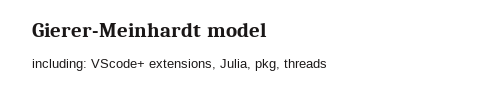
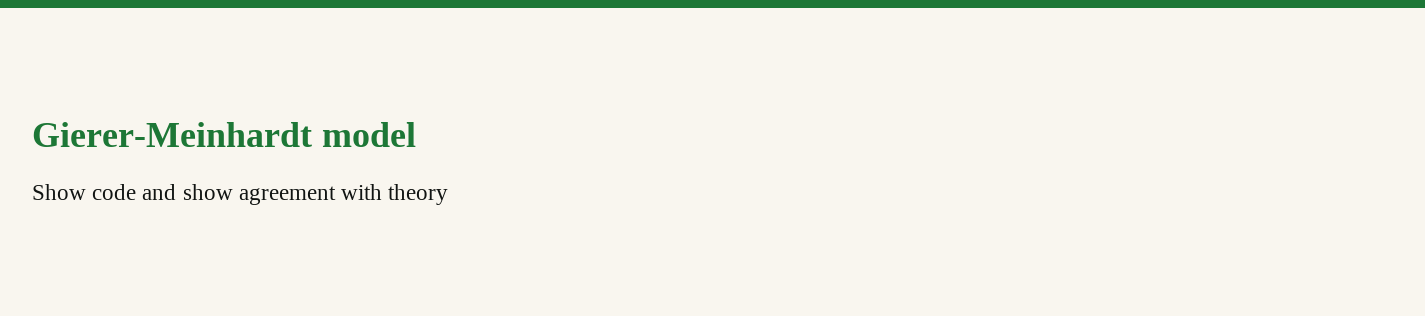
- including: VScode+ extensions, Julia, pkg, threads
+ Show code and show agreement with theory

